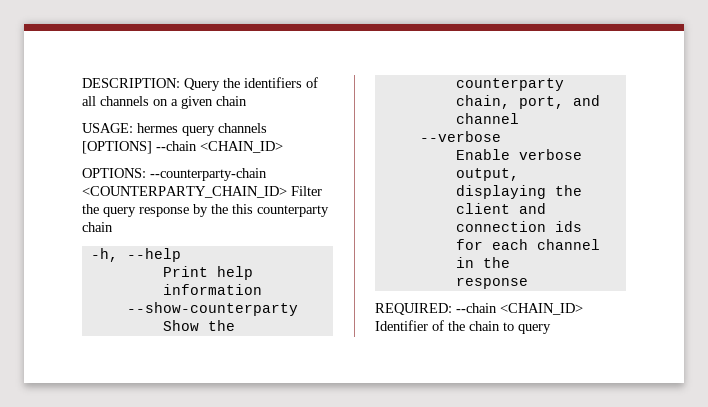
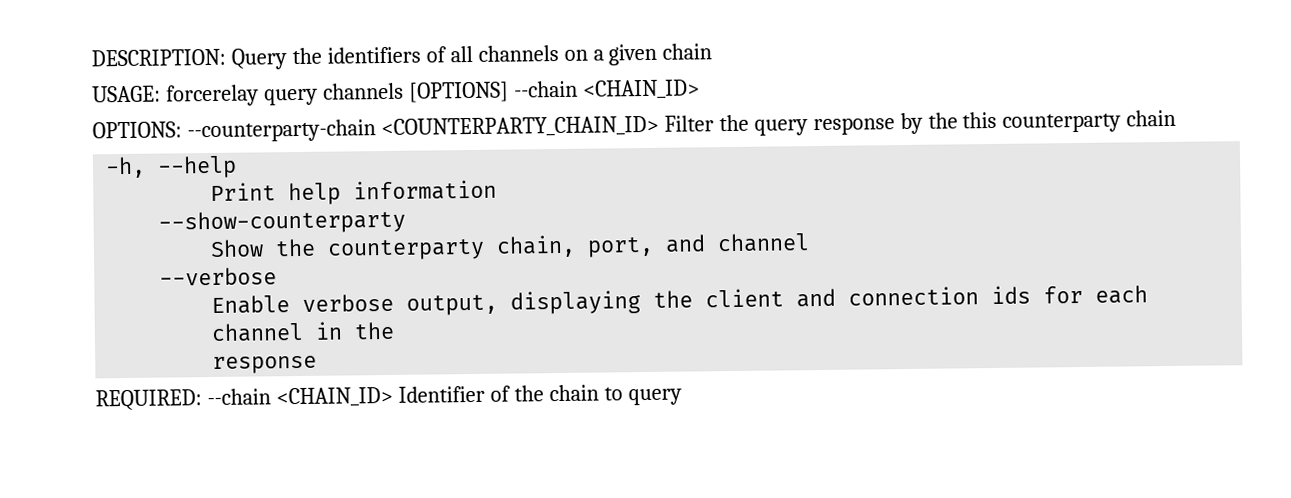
- USAGE: hermes query channels [OPTIONS] --chain <CHAIN_ID>
+ USAGE: forcerelay query channels [OPTIONS] --chain <CHAIN_ID>

